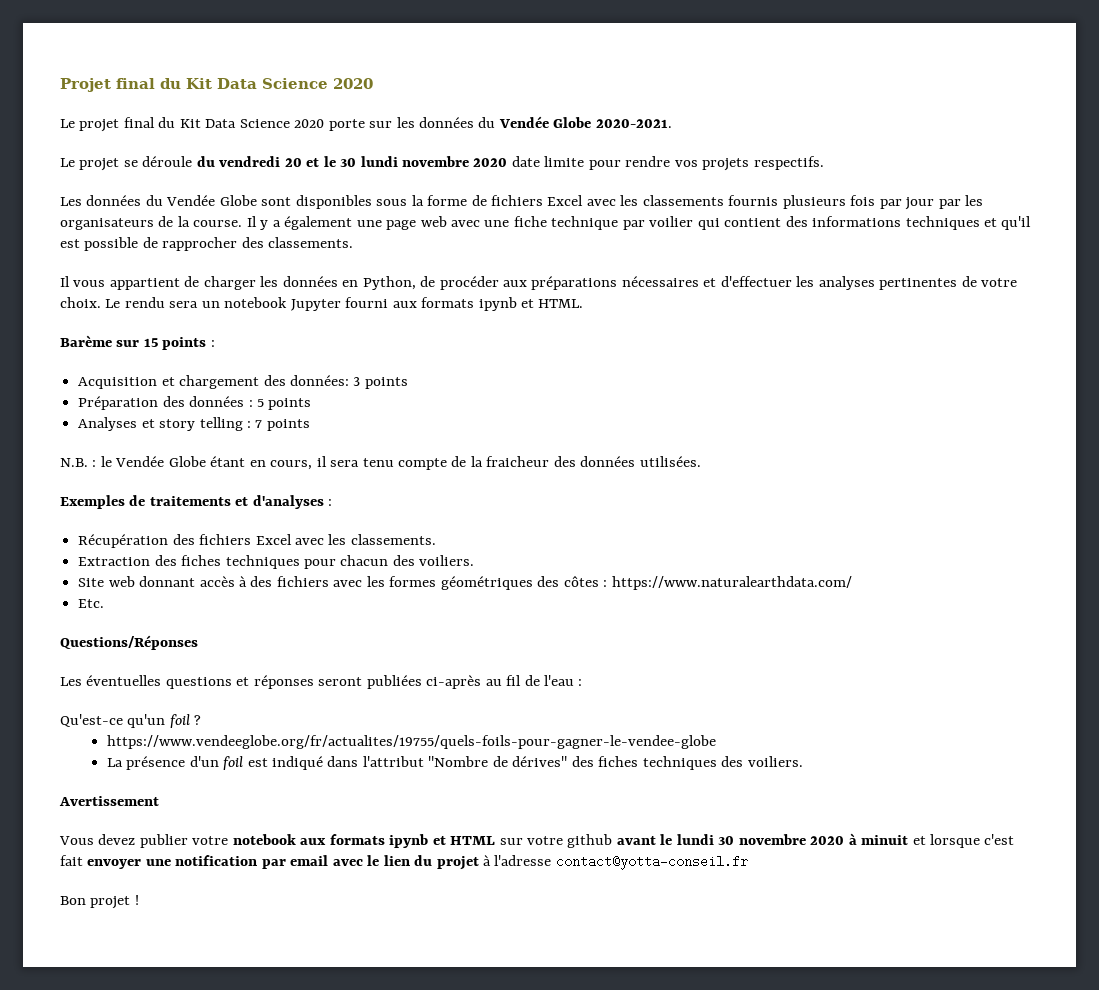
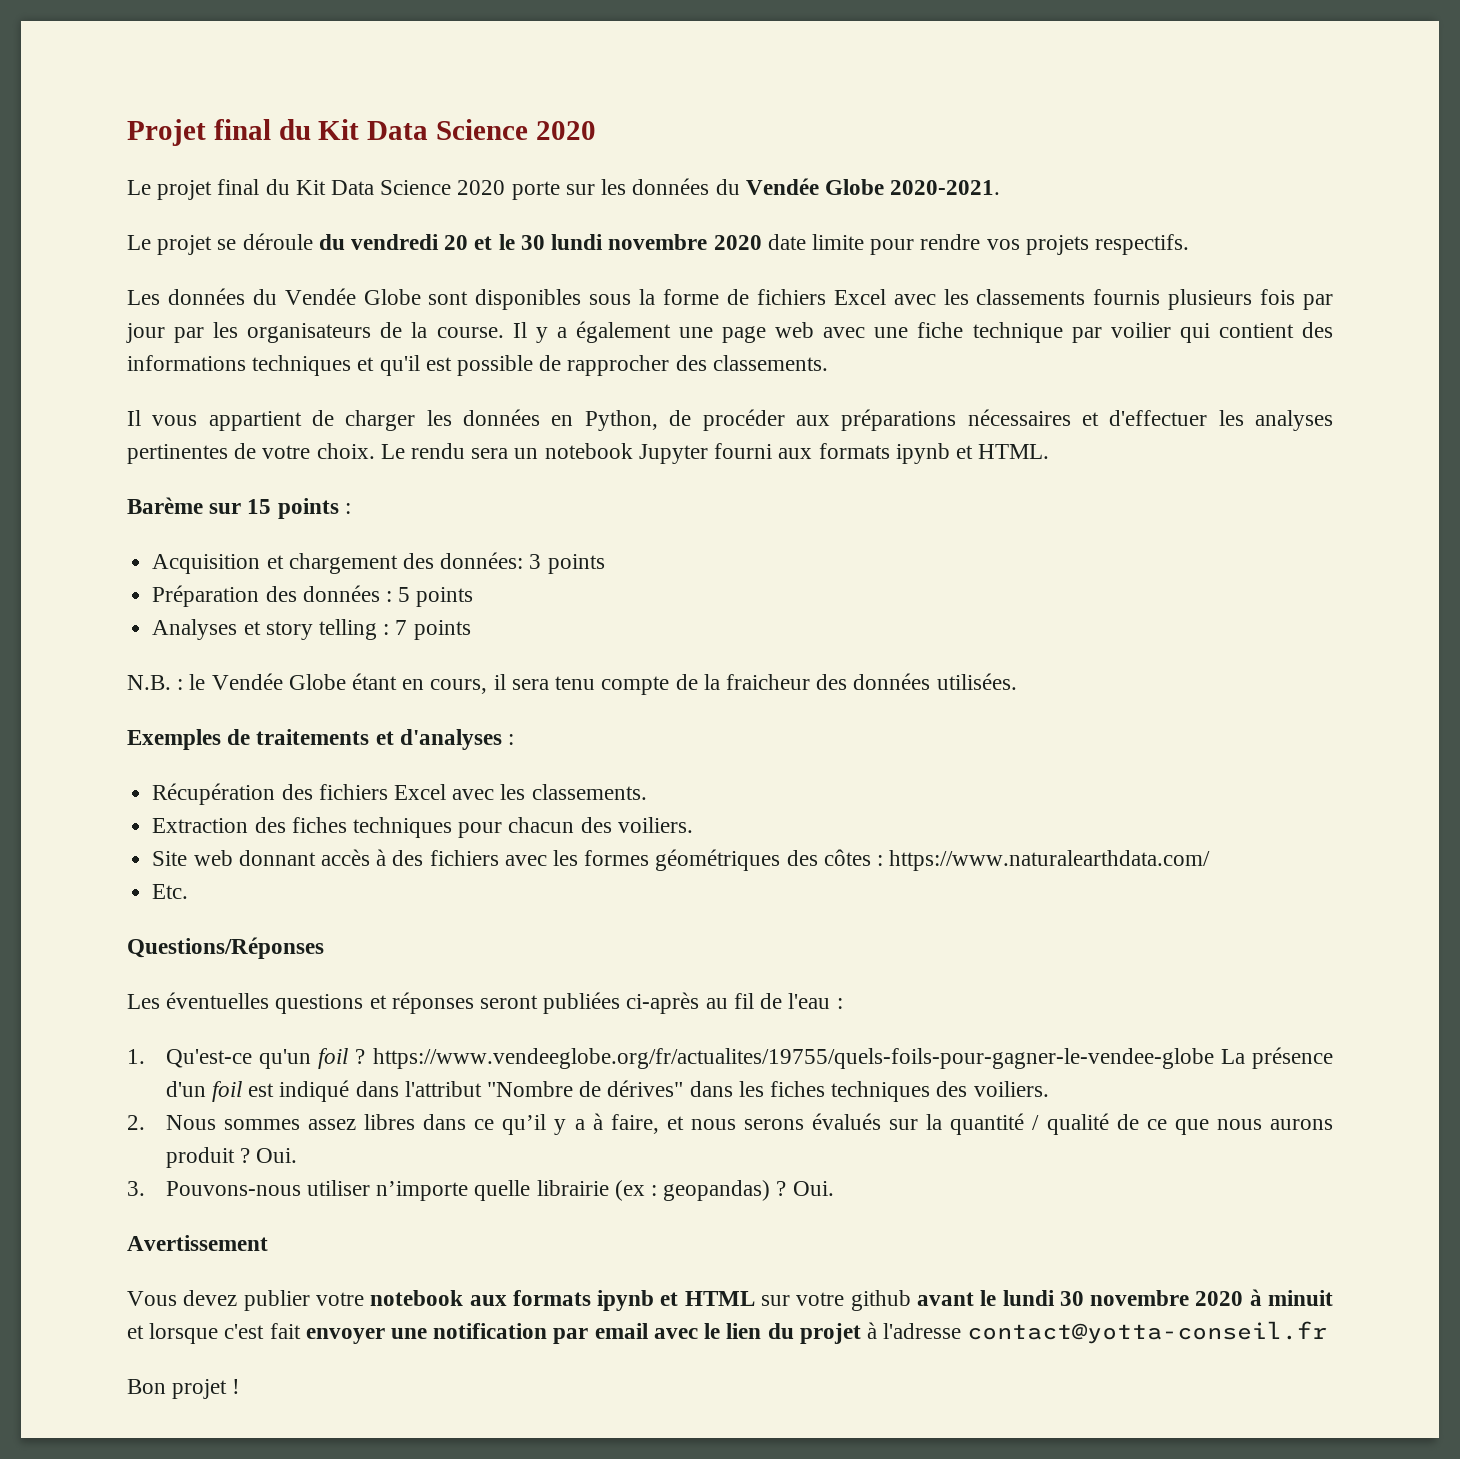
- Qu'est-ce qu'un foil ?
- https://www.vendeeglobe.org/fr/actualites/19755/quels-foils-pour-gagner-le-vendee-globe
- La présence d'un foil est indiqué dans l'attribut "Nombre de dérives" des fiches techniques des voiliers.
+ 1. Qu'est-ce qu'un foil ? https://www.vendeeglobe.org/fr/actualites/19755/quels-foils-pour-gagner-le-vendee-globe La présence d'un foil est indiqué dans l'attribut "Nombre de dérives" dans les fiches techniques des voiliers.
+ 2. Nous sommes assez libres dans ce qu’il y a à faire, et nous serons évalués sur la quantité / qualité de ce que nous aurons produit ? Oui.
+ 3. Pouvons-nous utiliser n’importe quelle librairie (ex : geopandas) ? Oui.

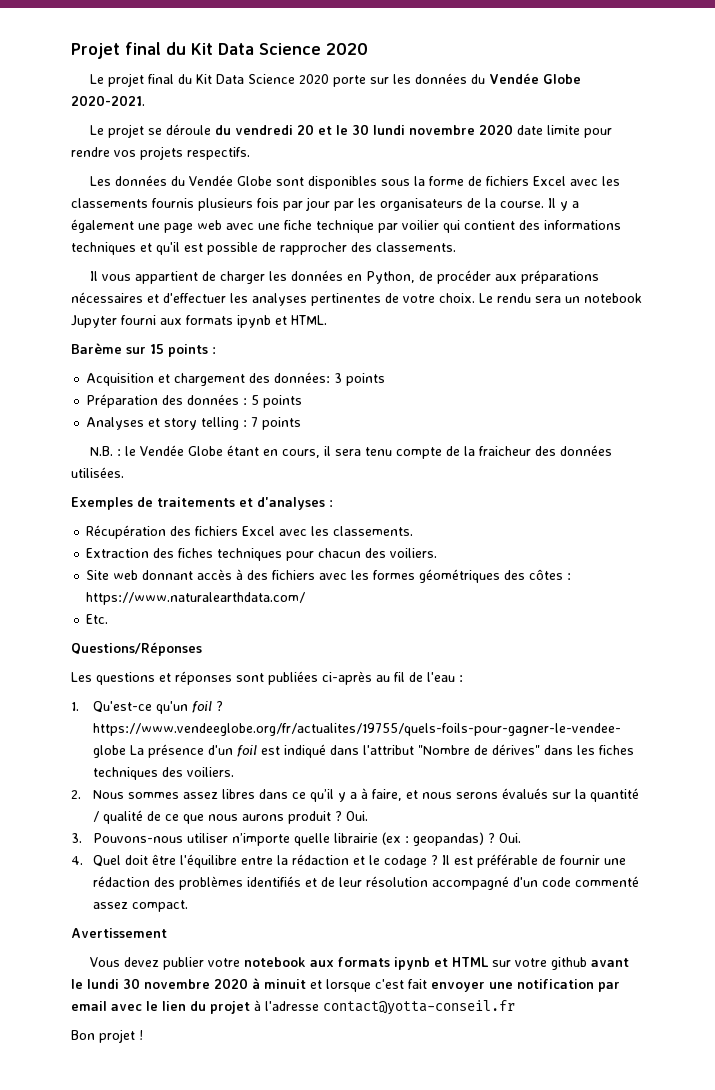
- Les éventuelles questions et réponses seront publiées ci-après au fil de l'eau :
+ Les questions et réponses sont publiées ci-après au fil de l'eau :
+ 4. Quel doit être l'équilibre entre la rédaction et le codage ? Il est préférable de fournir une rédaction des problèmes identifiés et de leur résolution accompagné d'un code commenté assez compact.

